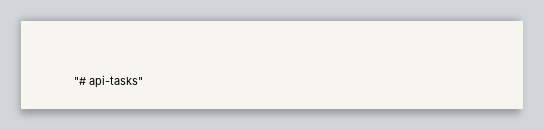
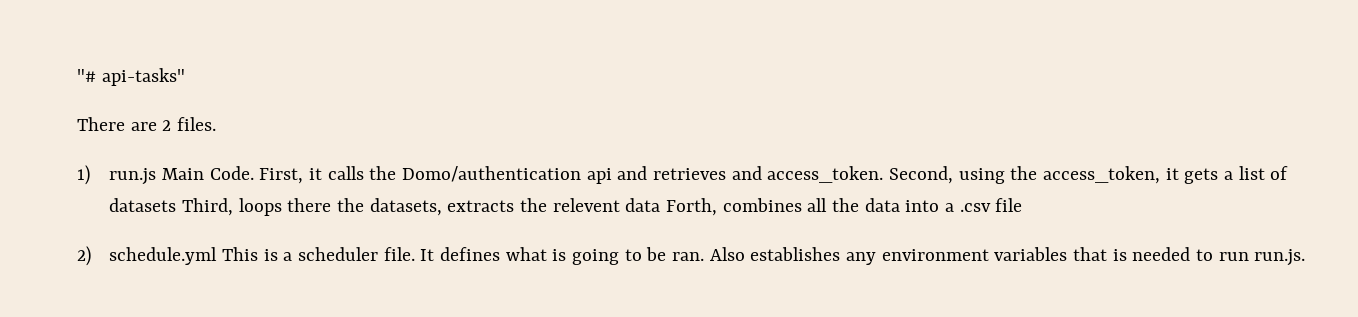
+ There are 2 files.
+ 1) run.js Main Code. First, it calls the Domo/authentication api and retrieves and access_token. Second, using the access_token, it gets a list of datasets Third, loops there the datasets, extracts the relevent data Forth, combines all the data into a .csv file
+ 2) schedule.yml This is a scheduler file. It defines what is going to be ran. Also establishes any environment variables that is needed to run run.js.

